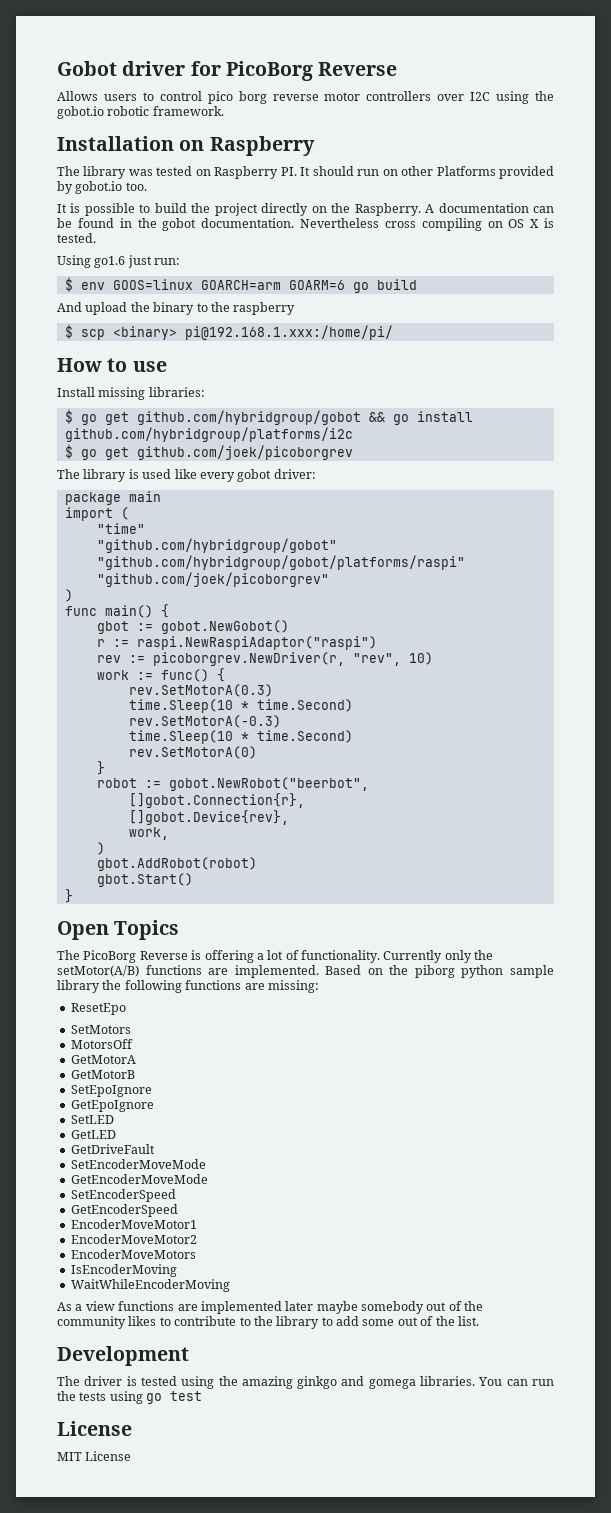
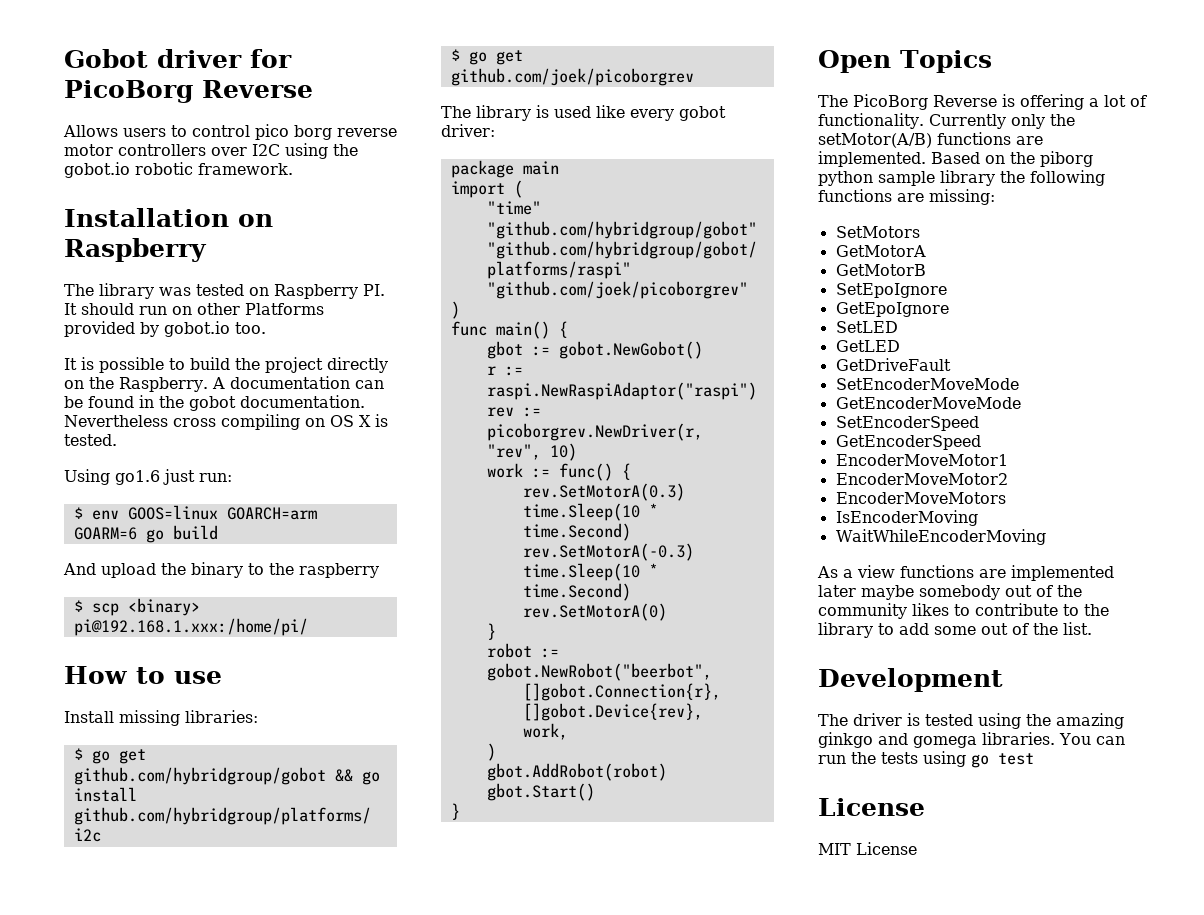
- ResetEpo
- MotorsOff

